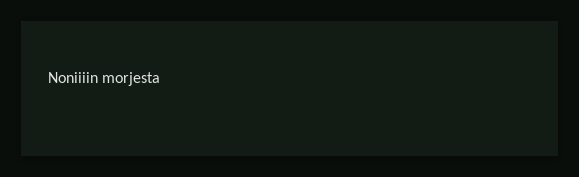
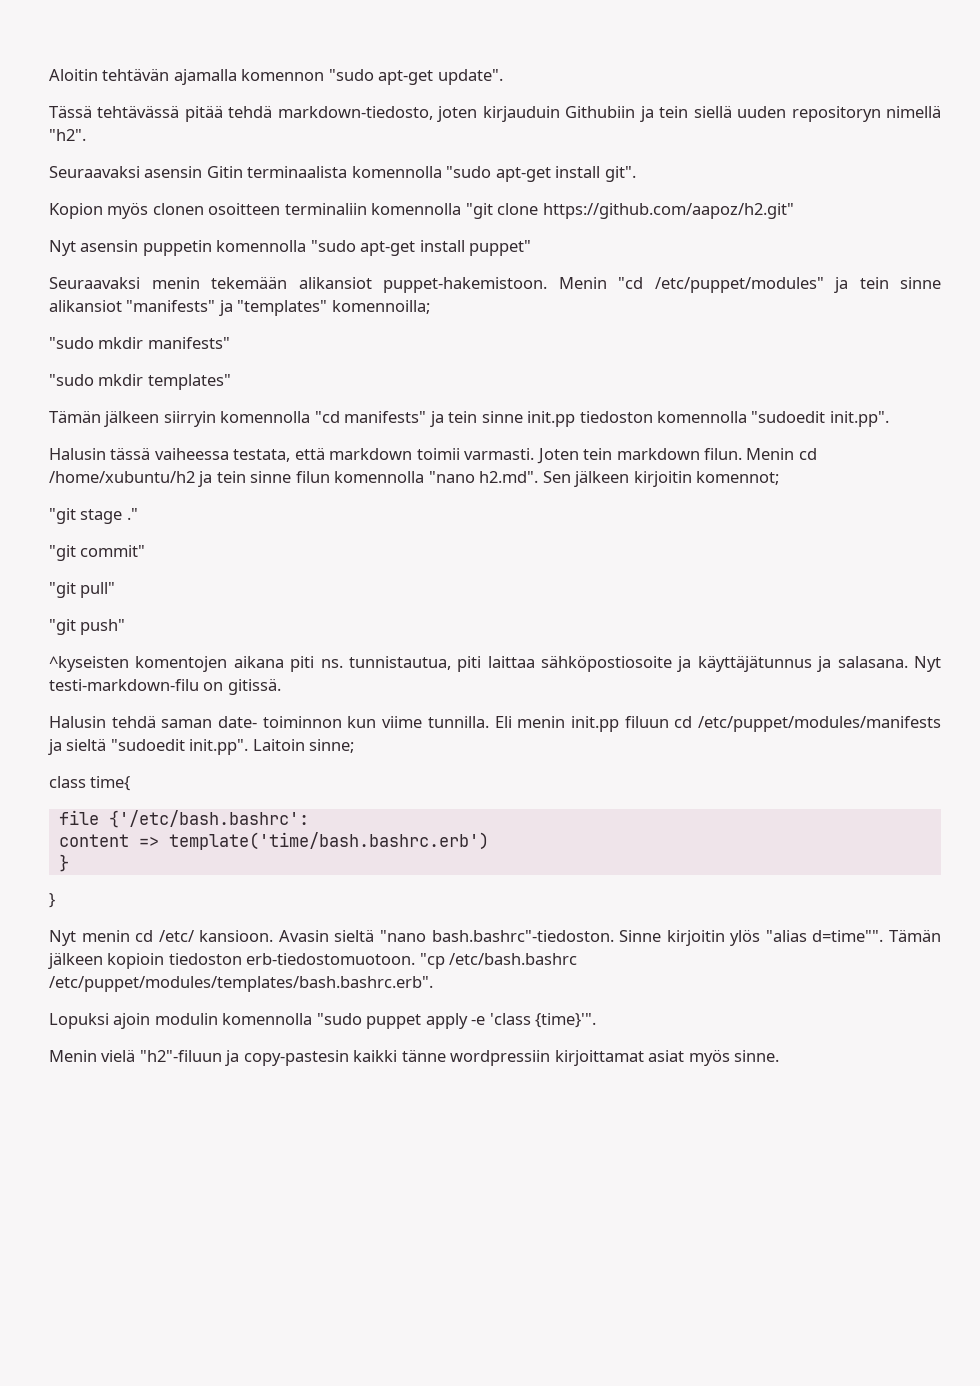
- Noniiiin morjesta
+ Aloitin tehtävän ajamalla komennon "sudo apt-get update".
+ Tässä tehtävässä pitää tehdä markdown-tiedosto, joten kirjauduin Githubiin ja tein siellä uuden repositoryn nimellä "h2".
+ Seuraavaksi asensin Gitin terminaalista komennolla "sudo apt-get install git".
+ Kopion myös clonen osoitteen terminaliin komennolla "git clone https://github.com/aapoz/h2.git"
+ Nyt asensin puppetin komennolla "sudo apt-get install puppet"
+ Seuraavaksi menin tekemään alikansiot puppet-hakemistoon. Menin "cd /etc/puppet/modules" ja tein sinne alikansiot "manifests" ja "templates" komennoilla;
+ "sudo mkdir manifests"
+ "sudo mkdir templates"
+ Tämän jälkeen siirryin komennolla "cd manifests" ja tein sinne init.pp tiedoston komennolla "sudoedit init.pp".
+ Halusin tässä vaiheessa testata, että markdown toimii varmasti. Joten tein markdown filun. Menin cd /home/xubuntu/h2 ja tein sinne filun komennolla "nano h2.md". Sen jälkeen kirjoitin komennot;
+ "git stage ."
+ "git commit"
+ "git pull"
+ "git push"
+ ^kyseisten komentojen aikana piti ns. tunnistautua, piti laittaa sähköpostiosoite ja käyttäjätunnus ja salasana. Nyt testi-markdown-filu on gitissä.
+ Halusin tehdä saman date- toiminnon kun viime tunnilla. Eli menin init.pp filuun cd /etc/puppet/modules/manifests ja sieltä "sudoedit init.pp". Laitoin sinne;
+ class time{
+ file {'/etc/bash.bashrc':
+ content => template('time/bash.bashrc.erb')
+ }
+ }
+ Nyt menin cd /etc/ kansioon. Avasin sieltä "nano bash.bashrc"-tiedoston. Sinne kirjoitin ylös "alias d=time"". Tämän jälkeen kopioin tiedoston erb-tiedostomuotoon. "cp /etc/bash.bashrc /etc/puppet/modules/templates/bash.bashrc.erb".
+ Lopuksi ajoin modulin komennolla "sudo puppet apply -e 'class {time}'".
+ Menin vielä "h2"-filuun ja copy-pastesin kaikki tänne wordpressiin kirjoittamat asiat myös sinne.

